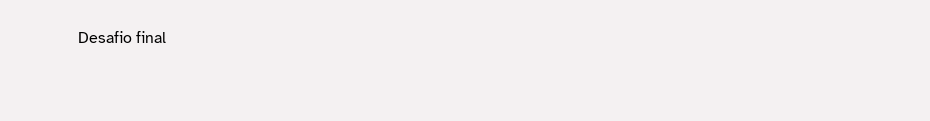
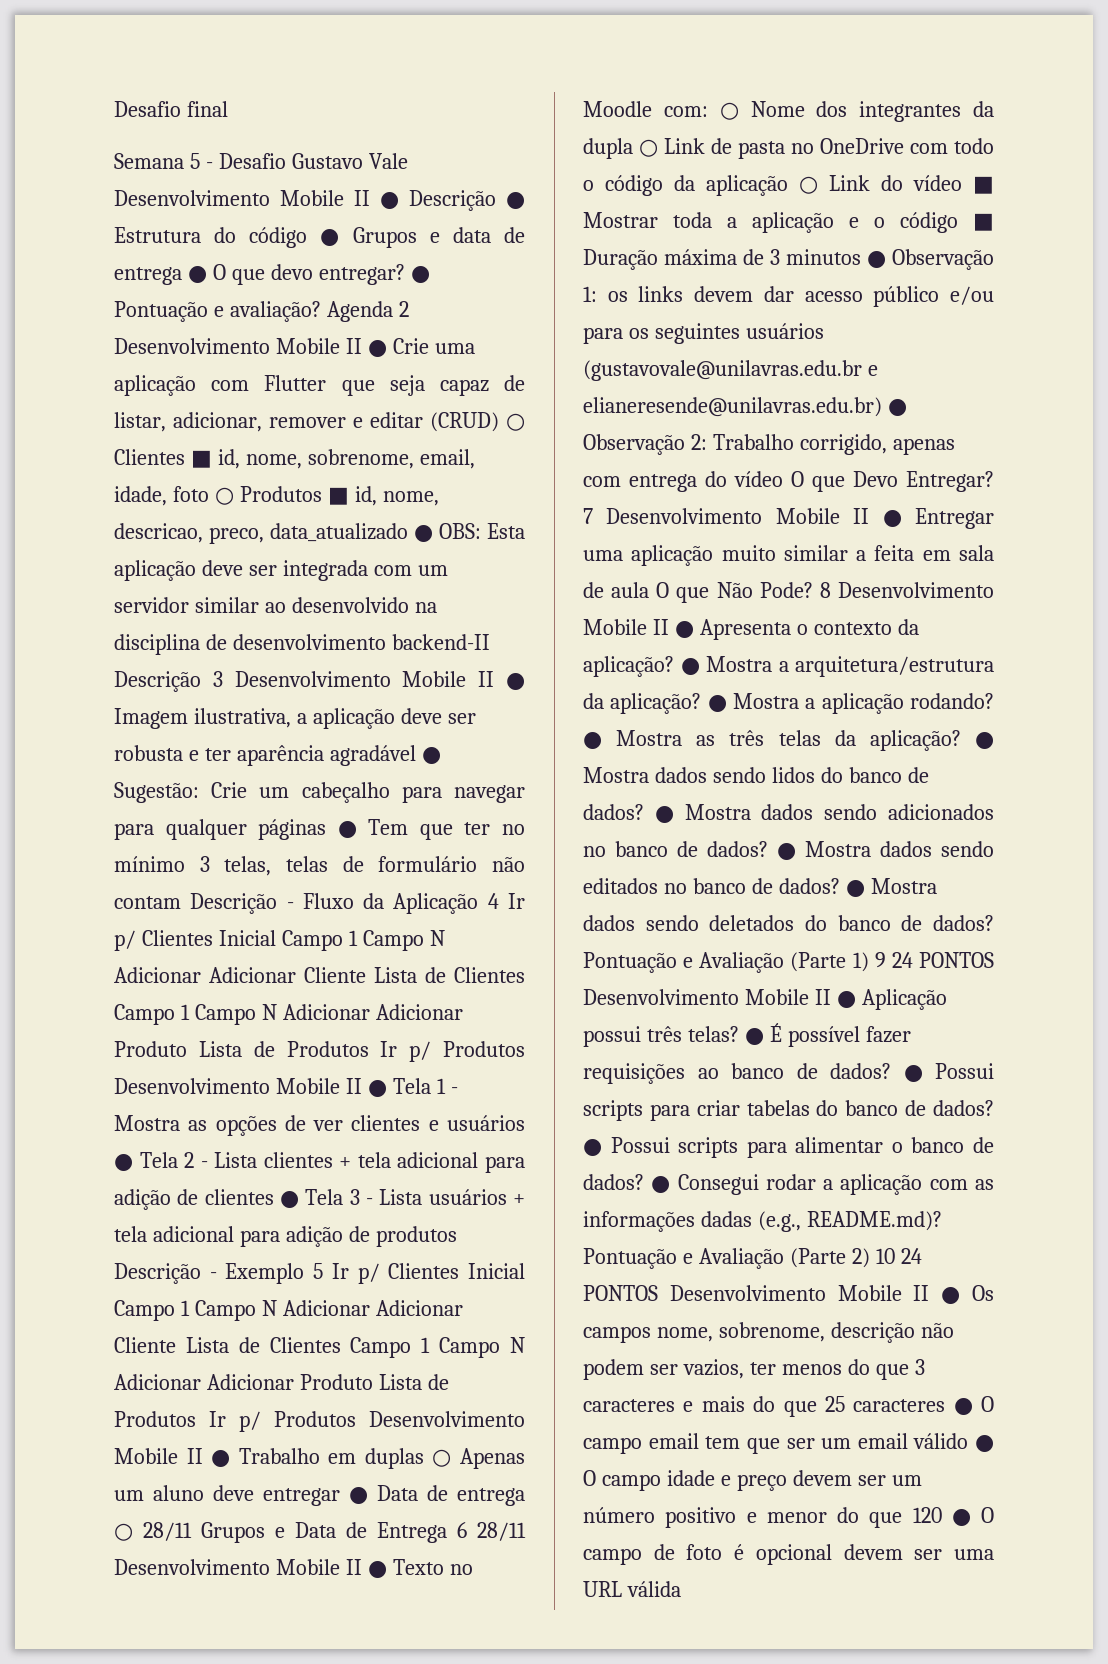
+ Semana 5 - Desafio Gustavo Vale Desenvolvimento Mobile II ● Descrição ● Estrutura do código ● Grupos e data de entrega ● O que devo entregar? ● Pontuação e avaliação? Agenda 2 Desenvolvimento Mobile II ● Crie uma aplicação com Flutter que seja capaz de listar, adicionar, remover e editar (CRUD) ○ Clientes ■ id, nome, sobrenome, email, idade, foto ○ Produtos ■ id, nome, descricao, preco, data_atualizado ● OBS: Esta aplicação deve ser integrada com um servidor similar ao desenvolvido na disciplina de desenvolvimento backend-II Descrição 3 Desenvolvimento Mobile II ● Imagem ilustrativa, a aplicação deve ser robusta e ter aparência agradável ● Sugestão: Crie um cabeçalho para navegar para qualquer páginas ● Tem que ter no mínimo 3 telas, telas de formulário não contam Descrição - Fluxo da Aplicação 4 Ir p/ Clientes Inicial Campo 1 Campo N Adicionar Adicionar Cliente Lista de Clientes Campo 1 Campo N Adicionar Adicionar Produto Lista de Produtos Ir p/ Produtos Desenvolvimento Mobile II ● Tela 1 - Mostra as opções de ver clientes e usuários ● Tela 2 - Lista clientes + tela adicional para adição de clientes ● Tela 3 - Lista usuários + tela adicional para adição de produtos Descrição - Exemplo 5 Ir p/ Clientes Inicial Campo 1 Campo N Adicionar Adicionar Cliente Lista de Clientes Campo 1 Campo N Adicionar Adicionar Produto Lista de Produtos Ir p/ Produtos Desenvolvimento Mobile II ● Trabalho em duplas ○ Apenas um aluno deve entregar ● Data de entrega ○ 28/11 Grupos e Data de Entrega 6 28/11 Desenvolvimento Mobile II ● Texto no Moodle com: ○ Nome dos integrantes da dupla ○ Link de pasta no OneDrive com todo o código da aplicação ○ Link do vídeo ■ Mostrar toda a aplicação e o código ■ Duração máxima de 3 minutos ● Observação 1: os links devem dar acesso público e/ou para os seguintes usuários (gustavovale@unilavras.edu.br e elianeresende@unilavras.edu.br) ● Observação 2: Trabalho corrigido, apenas com entrega do vídeo O que Devo Entregar? 7 Desenvolvimento Mobile II ● Entregar uma aplicação muito similar a feita em sala de aula O que Não Pode? 8 Desenvolvimento Mobile II ● Apresenta o contexto da aplicação? ● Mostra a arquitetura/estrutura da aplicação? ● Mostra a aplicação rodando? ● Mostra as três telas da aplicação? ● Mostra dados sendo lidos do banco de dados? ● Mostra dados sendo adicionados no banco de dados? ● Mostra dados sendo editados no banco de dados? ● Mostra dados sendo deletados do banco de dados? Pontuação e Avaliação (Parte 1) 9 24 PONTOS Desenvolvimento Mobile II ● Aplicação possui três telas? ● É possível fazer requisições ao banco de dados? ● Possui scripts para criar tabelas do banco de dados? ● Possui scripts para alimentar o banco de dados? ● Consegui rodar a aplicação com as informações dadas (e.g., README.md)? Pontuação e Avaliação (Parte 2) 10 24 PONTOS Desenvolvimento Mobile II ● Os campos nome, sobrenome, descrição não podem ser vazios, ter menos do que 3 caracteres e mais do que 25 caracteres ● O campo email tem que ser um email válido ● O campo idade e preço devem ser um número positivo e menor do que 120 ● O campo de foto é opcional devem ser uma URL válida

